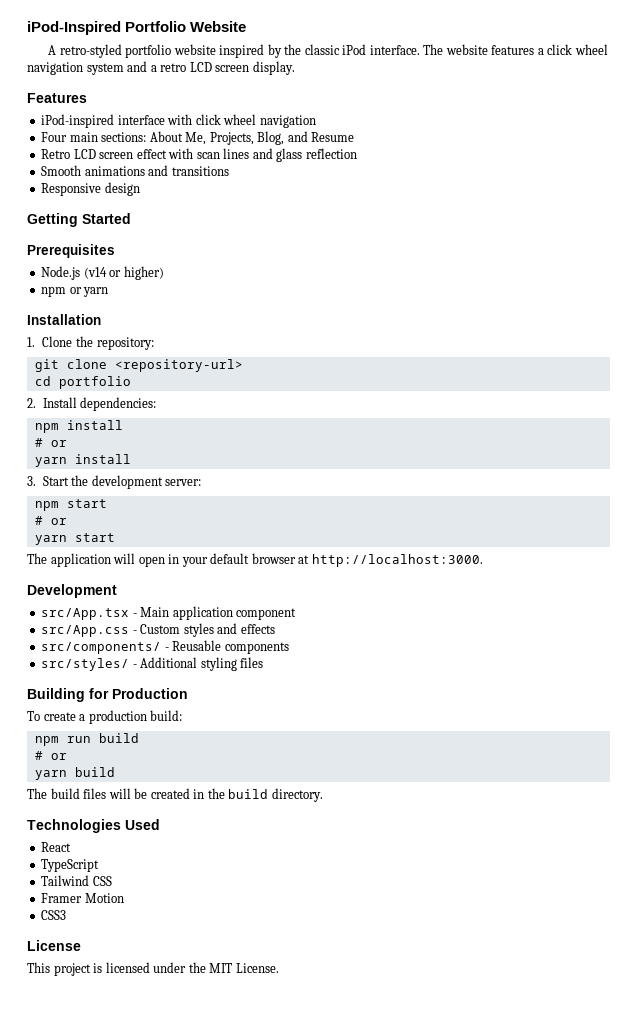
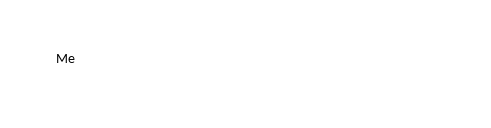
- iPod-Inspired Portfolio Website
- A retro-styled portfolio website inspired by the classic iPod interface. The website features a click wheel navigation system and a retro LCD screen display.
- Features
- iPod-inspired interface with click wheel navigation
- Four main sections: About Me, Projects, Blog, and Resume
- Retro LCD screen effect with scan lines and glass reflection
- Smooth animations and transitions
- Responsive design
- Getting Started
- Prerequisites
- Node.js (v14 or higher)
- npm or yarn
- Installation
- 1. Clone the repository:
- git clone <repository-url>
- cd portfolio
- 2. Install dependencies:
- npm install
- # or
- yarn install
- 3. Start the development server:
- npm start
- # or
- yarn start
- The application will open in your default browser at http://localhost:3000.
- Development
- src/App.tsx - Main application component
- src/App.css - Custom styles and effects
- src/components/ - Reusable components
- src/styles/ - Additional styling files
- Building for Production
- To create a production build:
- npm run build
- # or
- yarn build
- The build files will be created in the build directory.
- Technologies Used
- React
- TypeScript
- Tailwind CSS
- Framer Motion
- CSS3
- License
- This project is licensed under the MIT License.
+ Me

